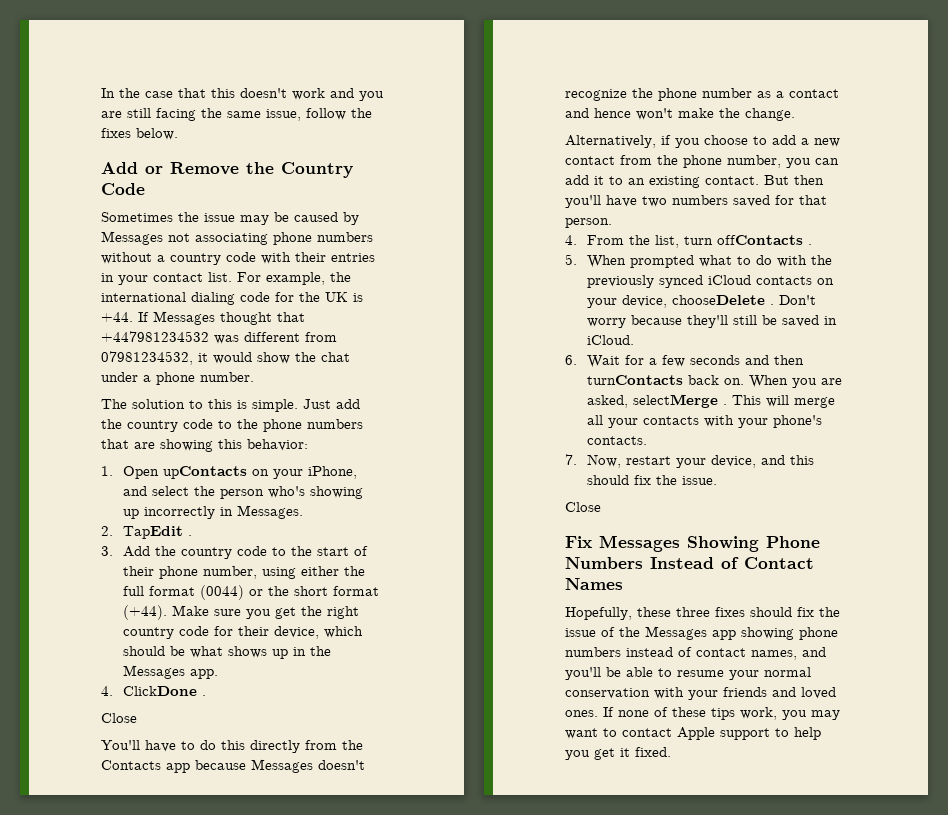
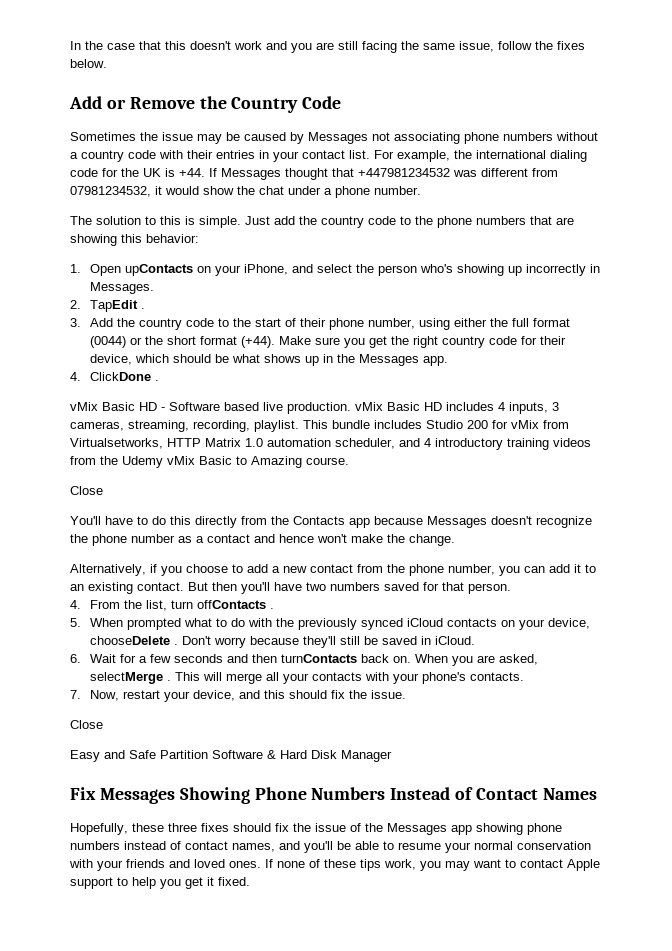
+ vMix Basic HD - Software based live production. vMix Basic HD includes 4 inputs, 3 cameras, streaming, recording, playlist. This bundle includes Studio 200 for vMix from Virtualsetworks, HTTP Matrix 1.0 automation scheduler, and 4 introductory training videos from the Udemy vMix Basic to Amazing course.
+ Easy and Safe Partition Software & Hard Disk Manager

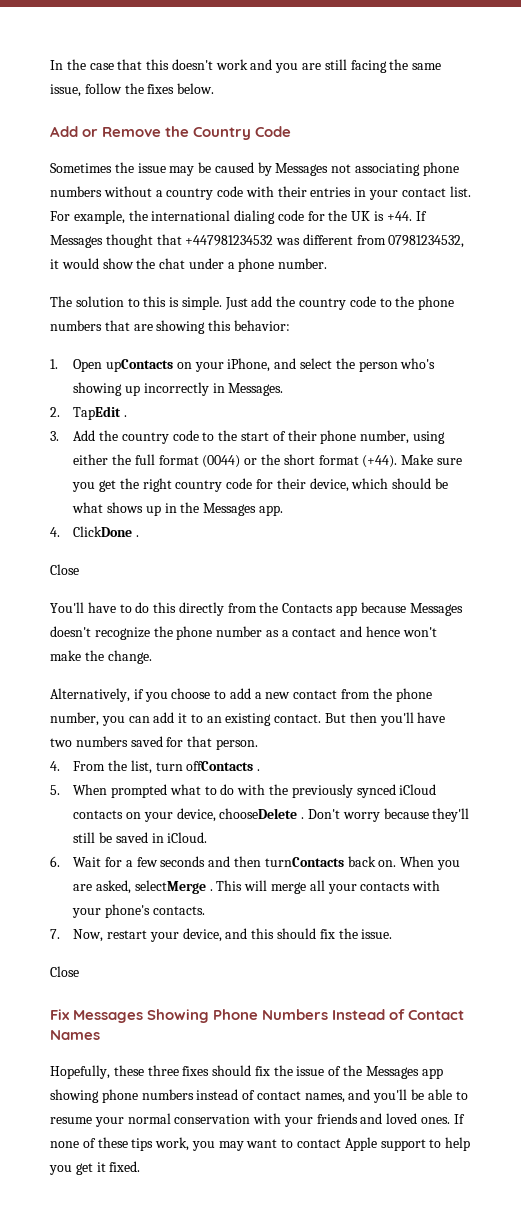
- vMix Basic HD - Software based live production. vMix Basic HD includes 4 inputs, 3 cameras, streaming, recording, playlist. This bundle includes Studio 200 for vMix from Virtualsetworks, HTTP Matrix 1.0 automation scheduler, and 4 introductory training videos from the Udemy vMix Basic to Amazing course.
- Easy and Safe Partition Software & Hard Disk Manager

